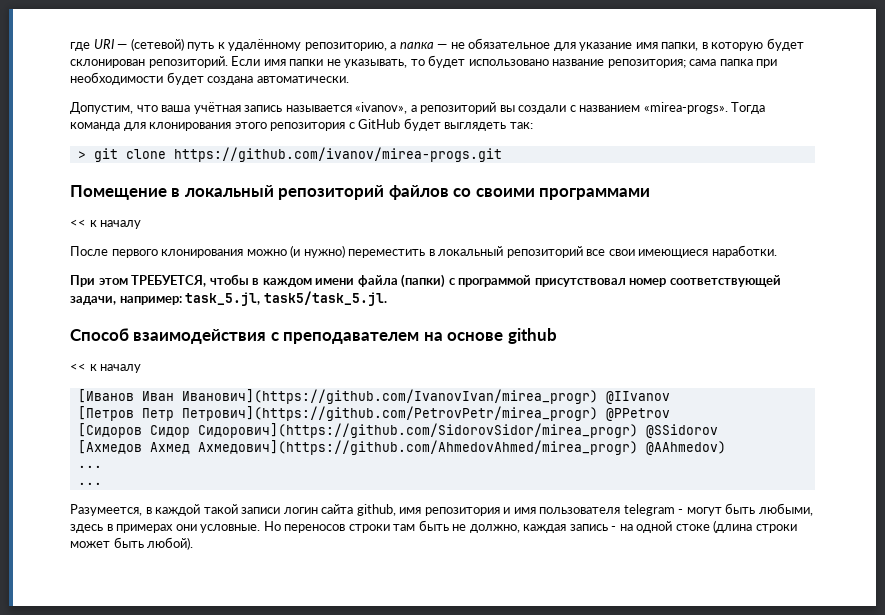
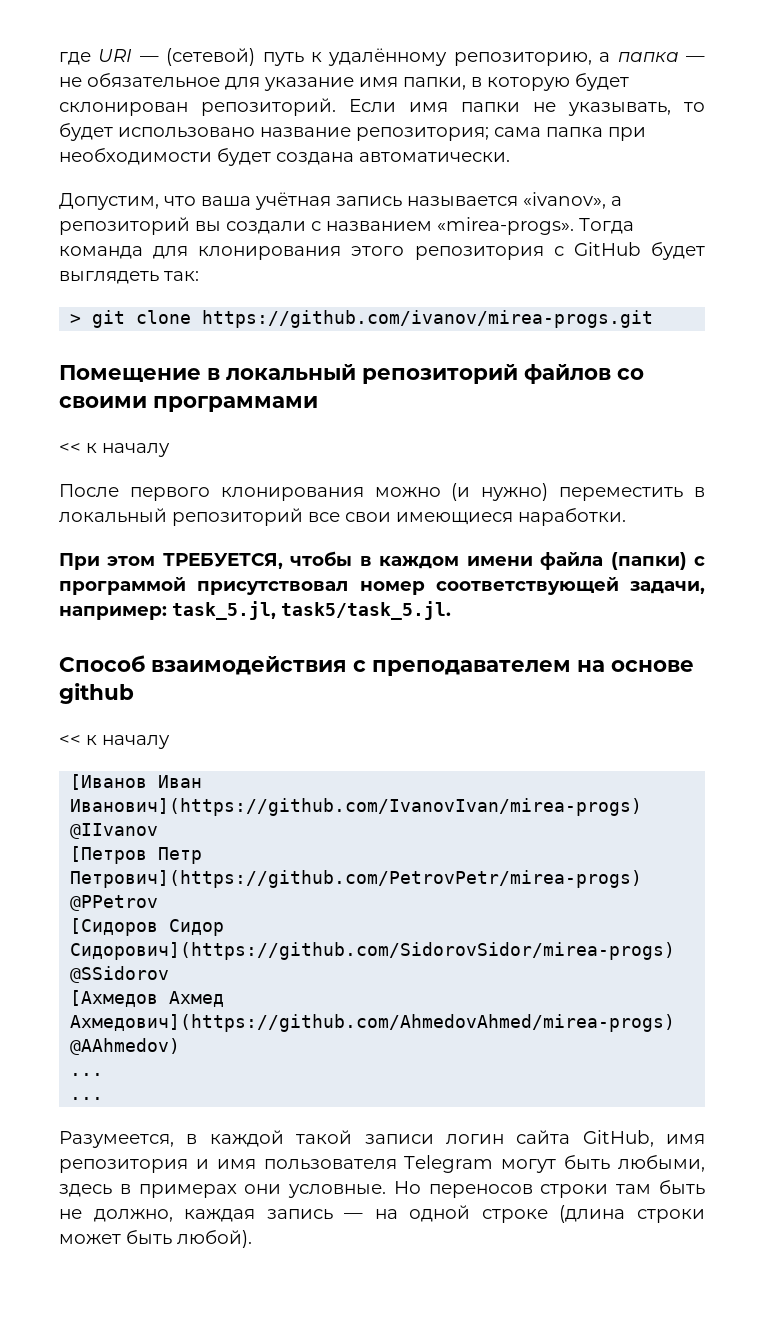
- [Иванов Иван Иванович](https://github.com/IvanovIvan/mirea_progr) @IIvanov
+ [Иванов Иван Иванович](https://github.com/IvanovIvan/mirea-progs) @IIvanov
- [Петров Петр Петрович](https://github.com/PetrovPetr/mirea_progr) @PPetrov
+ [Петров Петр Петрович](https://github.com/PetrovPetr/mirea-progs) @PPetrov
- [Сидоров Сидор Сидорович](https://github.com/SidorovSidor/mirea_progr) @SSidorov
+ [Сидоров Сидор Сидорович](https://github.com/SidorovSidor/mirea-progs) @SSidorov
- [Ахмедов Ахмед Ахмедович](https://github.com/AhmedovAhmed/mirea_progr) @AAhmedov)
+ [Ахмедов Ахмед Ахмедович](https://github.com/AhmedovAhmed/mirea-progs) @AAhmedov)
- Разумеется, в каждой такой записи логин сайта github, имя репозитория и имя пользователя telegram - могут быть любыми, здесь в примерах они условные.
+ Разумеется, в каждой такой записи логин сайта GitHub, имя репозитория и имя пользователя Telegram могут быть любыми, здесь в примерах они условные.
- Но переносов строки там быть не должно, каждая запись - на одной стоке (длина строки может быть любой).
+ Но переносов строки там быть не должно, каждая запись — на одной строке (длина строки может быть любой).

